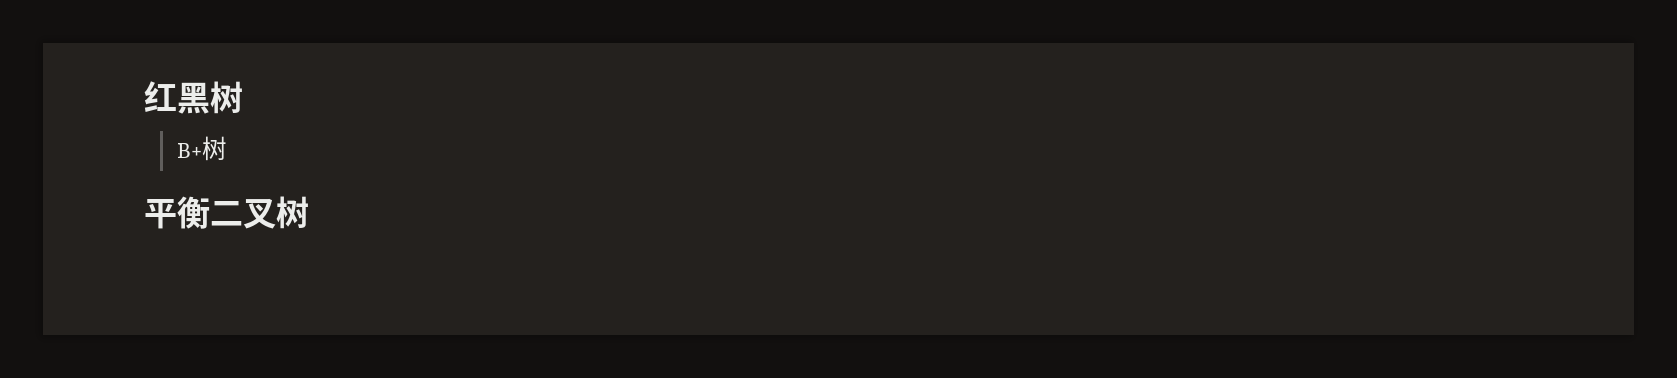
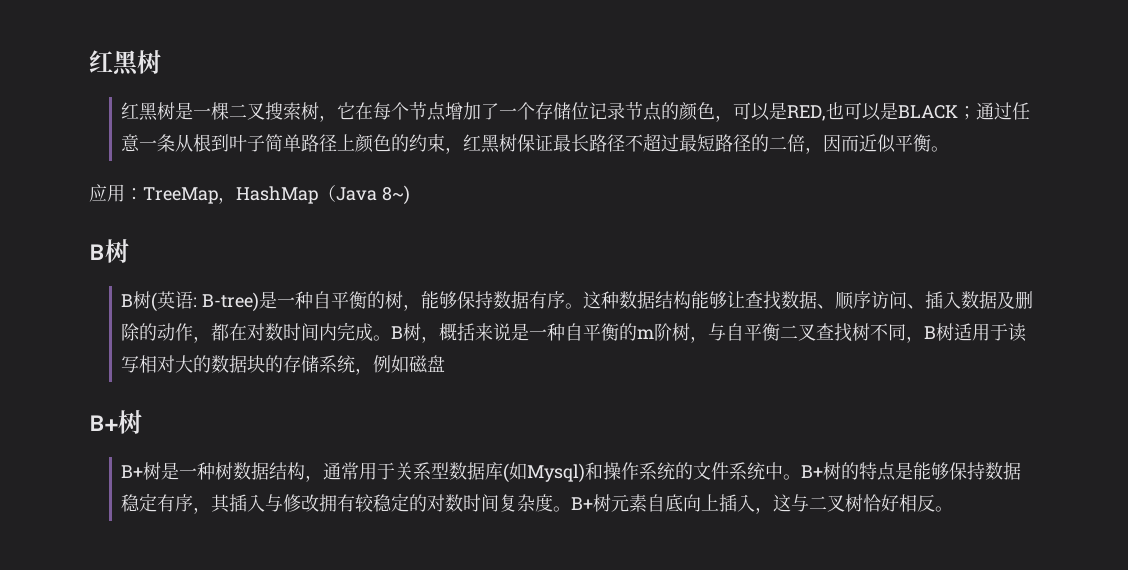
+ 红黑树是一棵二叉搜索树，它在每个节点增加了一个存储位记录节点的颜色，可以是RED,也可以是BLACK；通过任意一条从根到叶子简单路径上颜色的约束，红黑树保证最长路径不超过最短路径的二倍，因而近似平衡。
+ 应用：TreeMap，HashMap（Java 8~)
+ B树
+ B树(英语: B-tree)是一种自平衡的树，能够保持数据有序。这种数据结构能够让查找数据、顺序访问、插入数据及删除的动作，都在对数时间内完成。B树，概括来说是一种自平衡的m阶树，与自平衡二叉查找树不同，B树适用于读写相对大的数据块的存储系统，例如磁盘
  B+树
- 平衡二叉树
+ B+树是一种树数据结构，通常用于关系型数据库(如Mysql)和操作系统的文件系统中。B+树的特点是能够保持数据稳定有序，其插入与修改拥有较稳定的对数时间复杂度。B+树元素自底向上插入，这与二叉树恰好相反。

